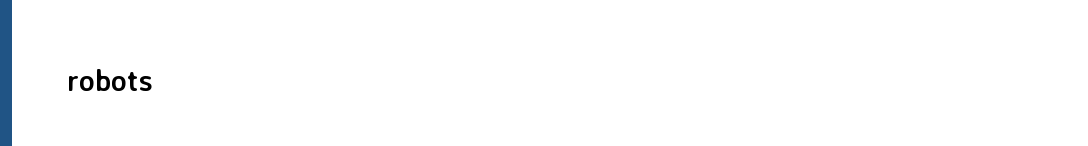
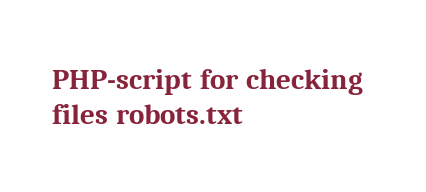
- robots
+ PHP-script for checking files robots.txt

